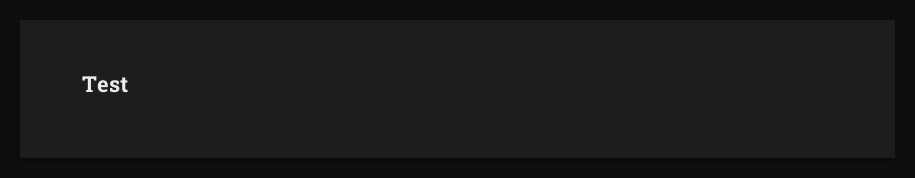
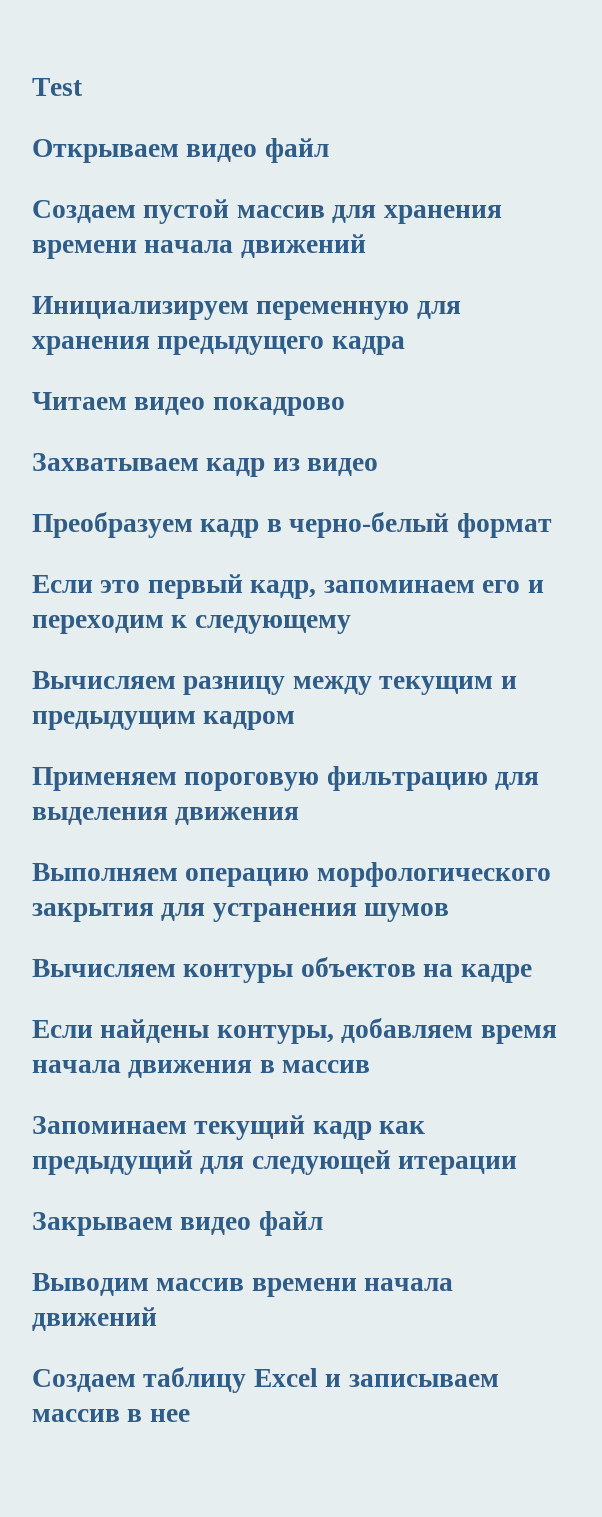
+ Открываем видео файл
+ Создаем пустой массив для хранения времени начала движений
+ Инициализируем переменную для хранения предыдущего кадра
+ Читаем видео покадрово
+ Захватываем кадр из видео
+ Преобразуем кадр в черно-белый формат
+ Если это первый кадр, запоминаем его и переходим к следующему
+ Вычисляем разницу между текущим и предыдущим кадром
+ Применяем пороговую фильтрацию для выделения движения
+ Выполняем операцию морфологического закрытия для устранения шумов
+ Вычисляем контуры объектов на кадре
+ Если найдены контуры, добавляем время начала движения в массив
+ Запоминаем текущий кадр как предыдущий для следующей итерации
+ Закрываем видео файл
+ Выводим массив времени начала движений
+ Создаем таблицу Excel и записываем массив в нее

